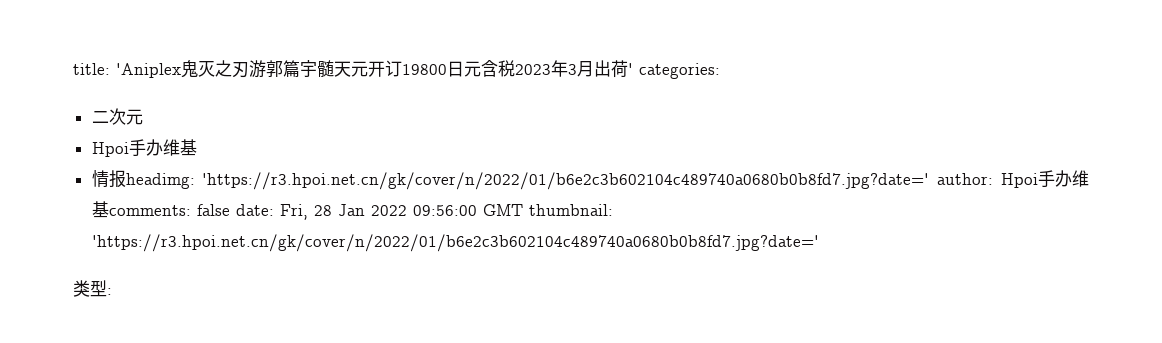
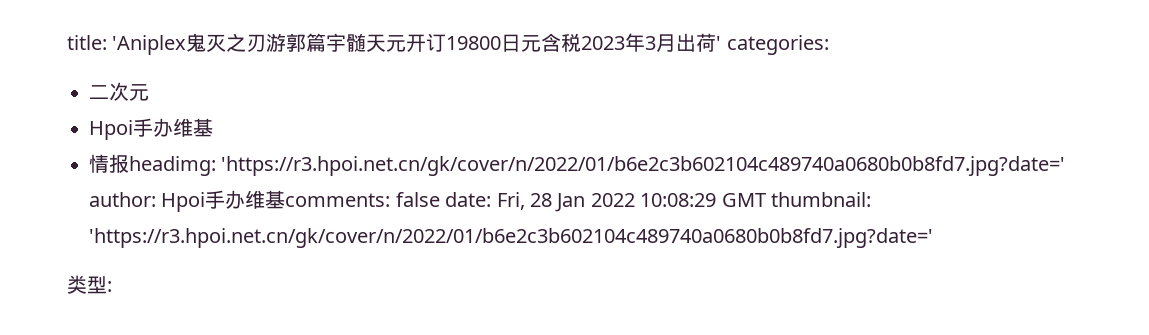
- 情报headimg: 'https://r3.hpoi.net.cn/gk/cover/n/2022/01/b6e2c3b602104c489740a0680b0b8fd7.jpg?date=' author: Hpoi手办维基comments: false date: Fri, 28 Jan 2022 09:56:00 GMT thumbnail: 'https://r3.hpoi.net.cn/gk/cover/n/2022/01/b6e2c3b602104c489740a0680b0b8fd7.jpg?date='
+ 情报headimg: 'https://r3.hpoi.net.cn/gk/cover/n/2022/01/b6e2c3b602104c489740a0680b0b8fd7.jpg?date=' author: Hpoi手办维基comments: false date: Fri, 28 Jan 2022 10:08:29 GMT thumbnail: 'https://r3.hpoi.net.cn/gk/cover/n/2022/01/b6e2c3b602104c489740a0680b0b8fd7.jpg?date='

